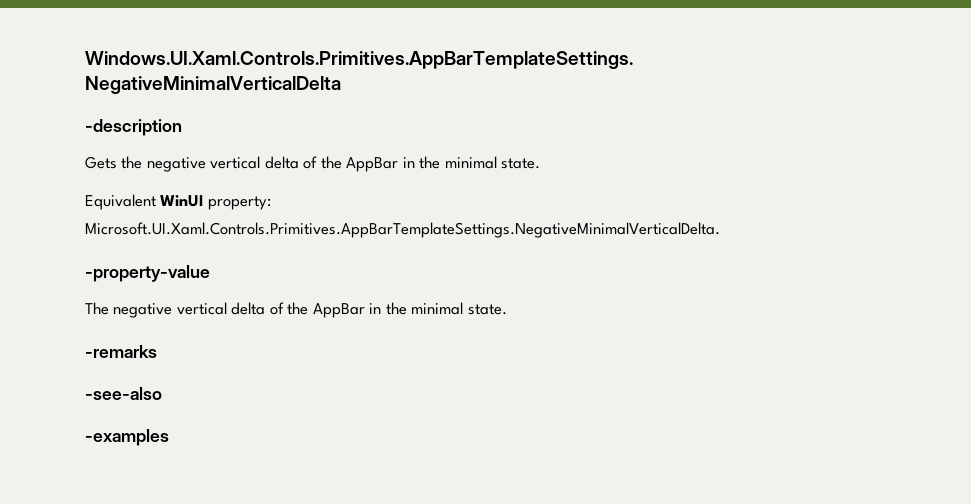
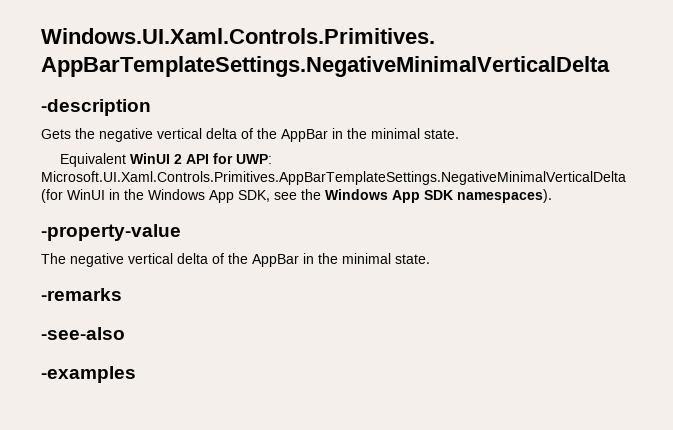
- Equivalent WinUI property: Microsoft.UI.Xaml.Controls.Primitives.AppBarTemplateSettings.NegativeMinimalVerticalDelta.
+ Equivalent WinUI 2 API for UWP: Microsoft.UI.Xaml.Controls.Primitives.AppBarTemplateSettings.NegativeMinimalVerticalDelta (for WinUI in the Windows App SDK, see the Windows App SDK namespaces).

